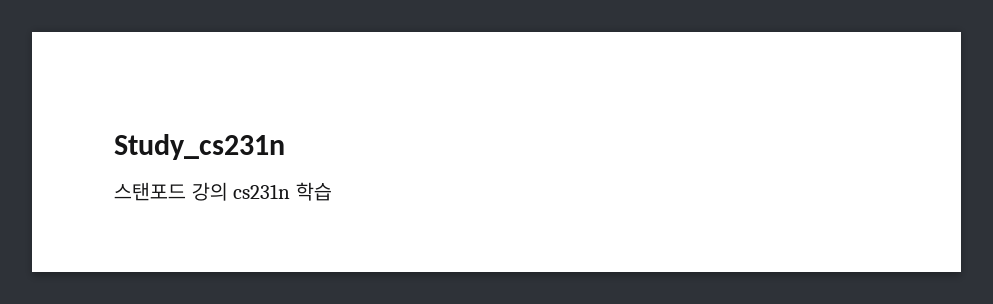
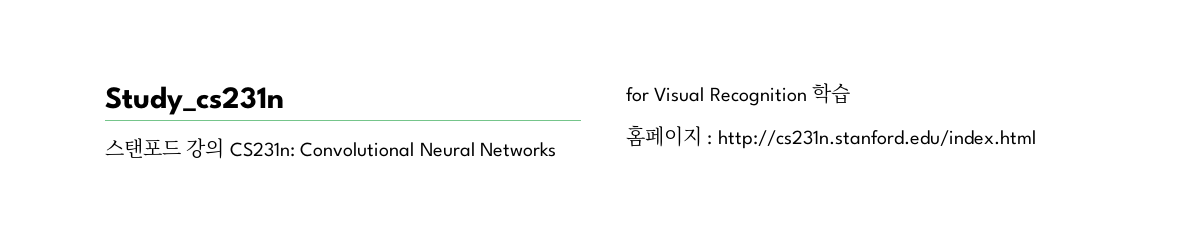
- 스탠포드 강의 cs231n 학습
+ 스탠포드 강의 CS231n: Convolutional Neural Networks for Visual Recognition 학습
+ 홈페이지 : http://cs231n.stanford.edu/index.html

